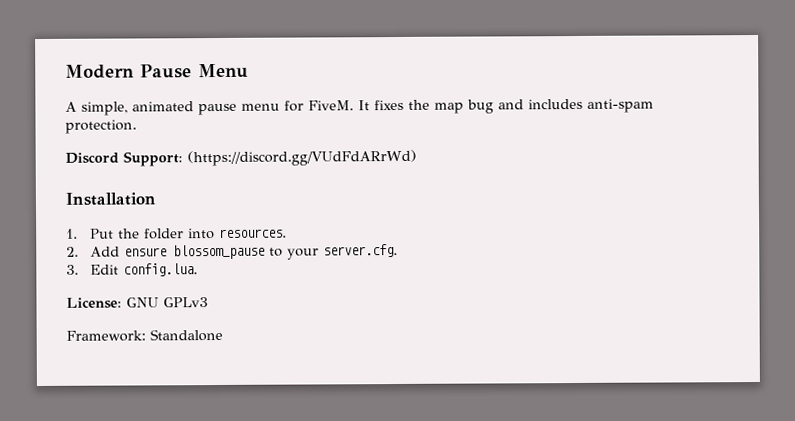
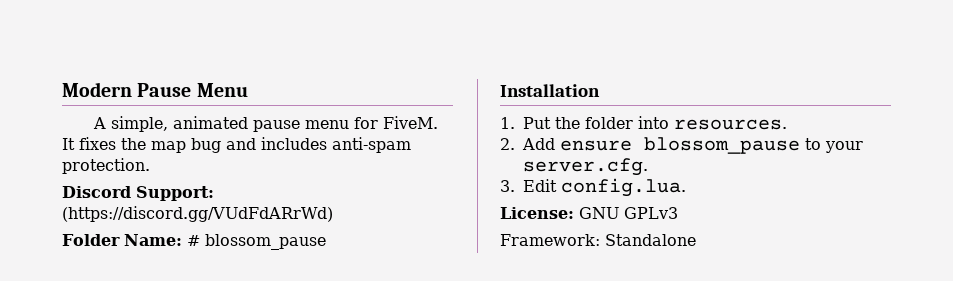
+ Folder Name: # blossom_pause

